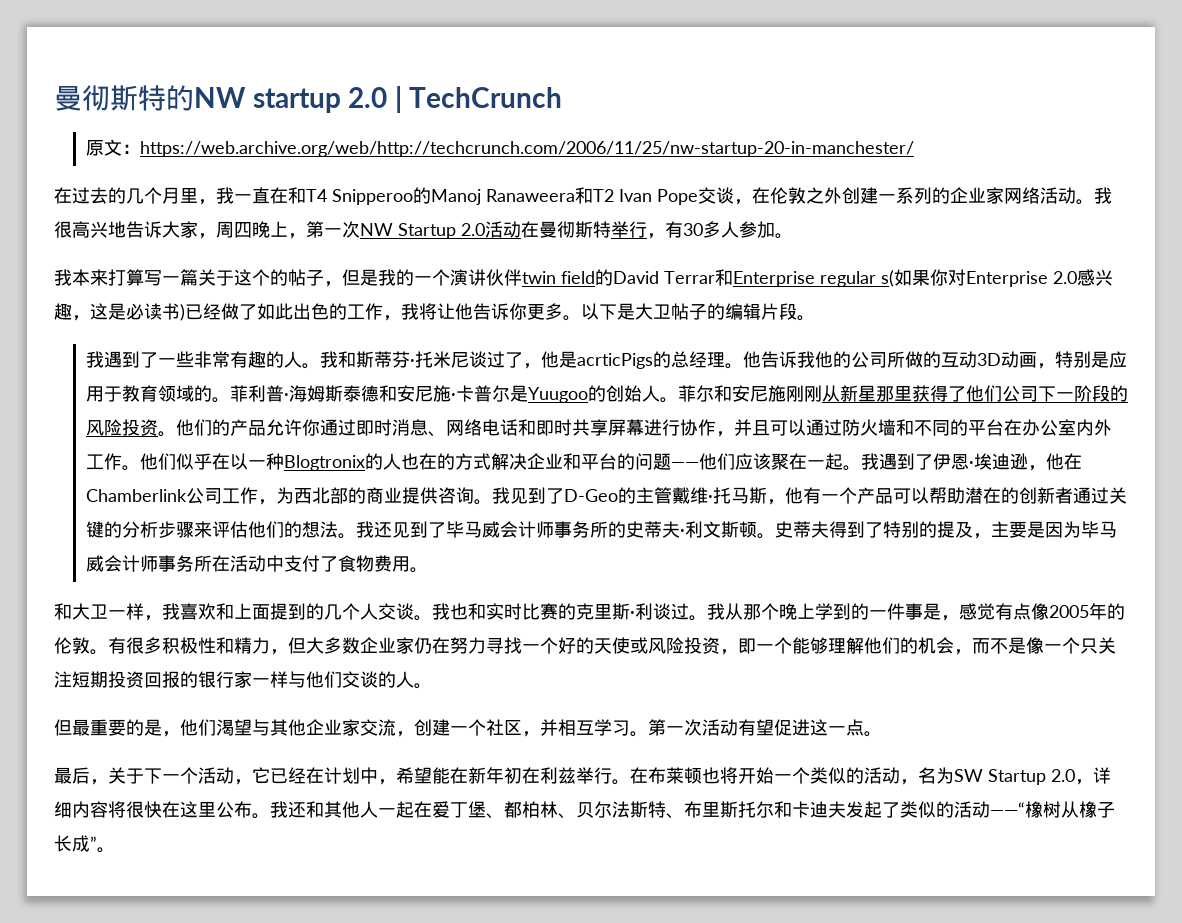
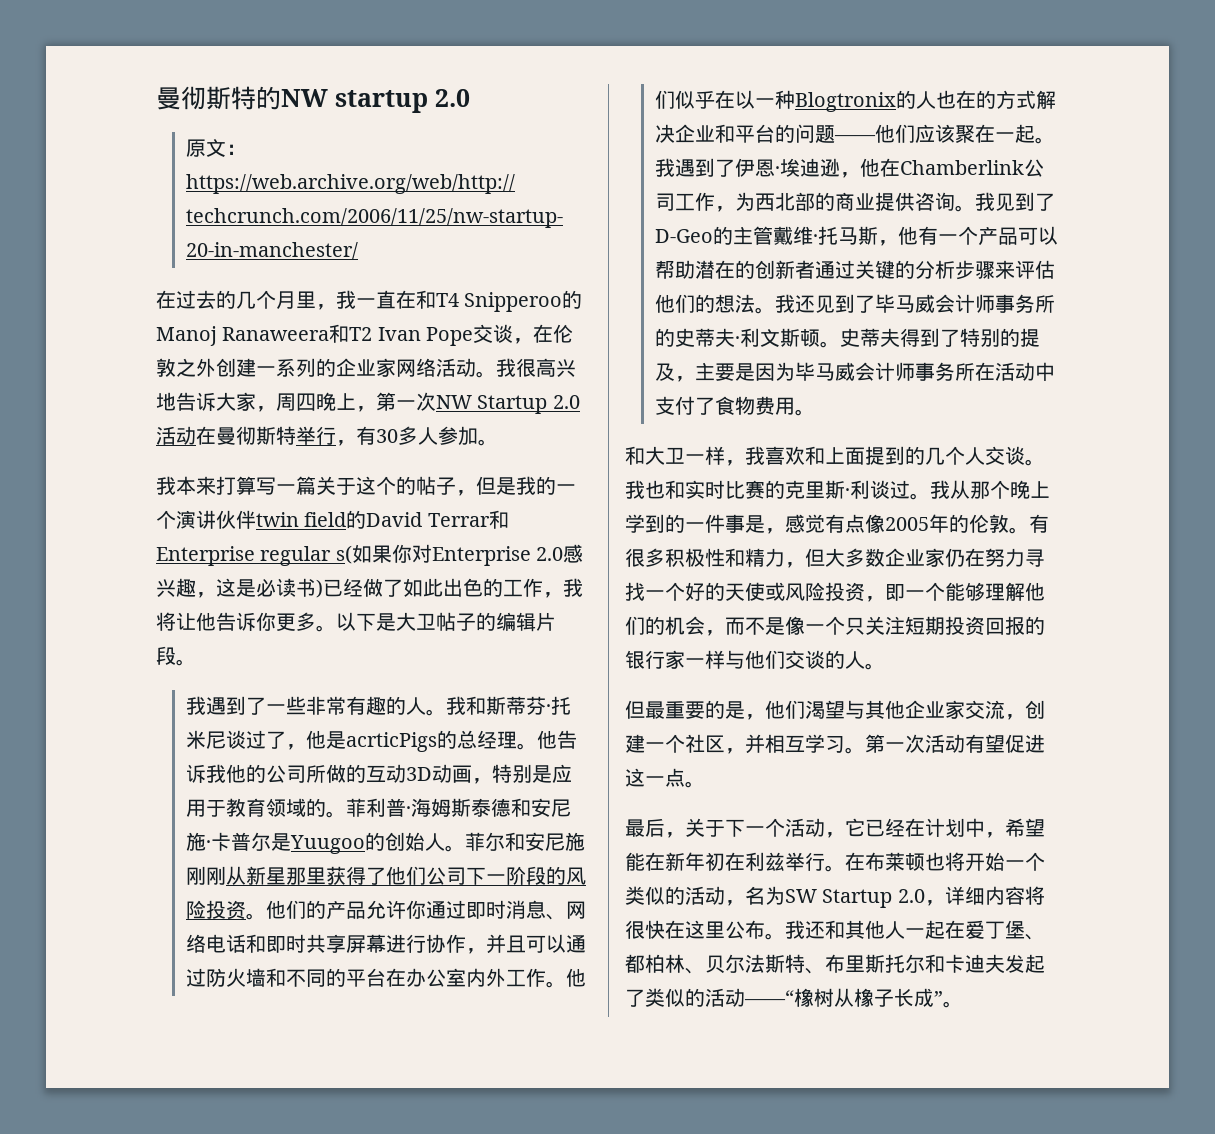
- 曼彻斯特的NW startup 2.0 | TechCrunch
+ 曼彻斯特的NW startup 2.0

